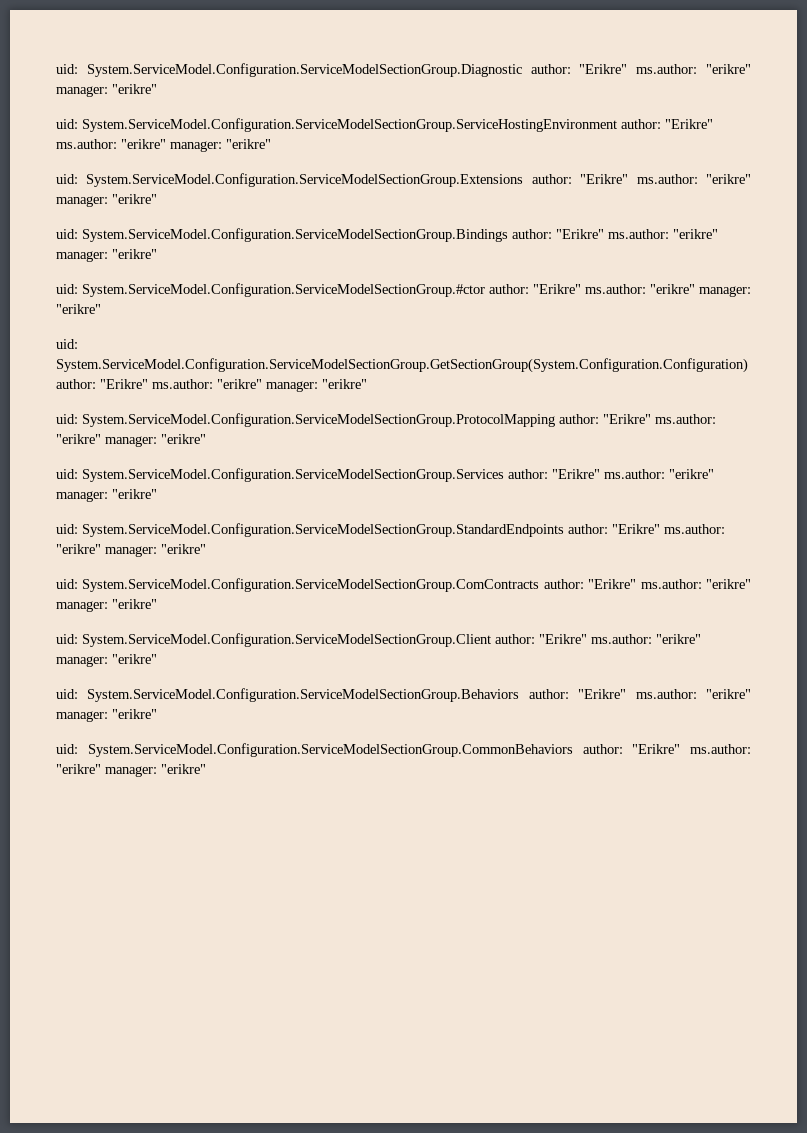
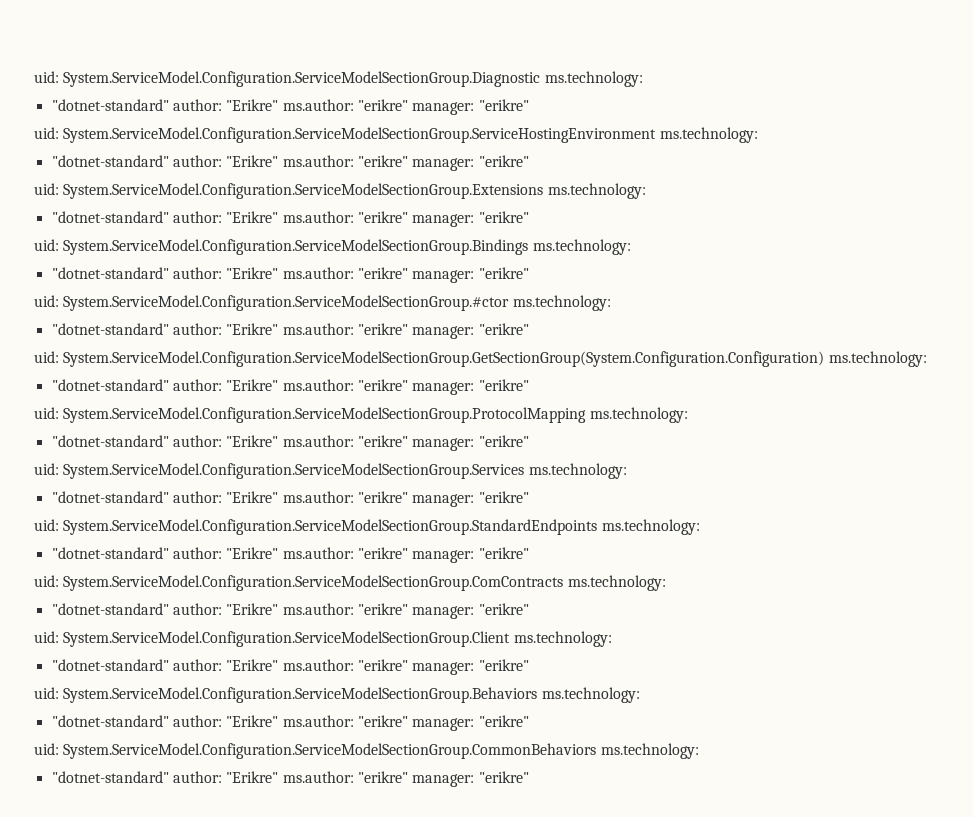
- uid: System.ServiceModel.Configuration.ServiceModelSectionGroup.Diagnostic author: "Erikre" ms.author: "erikre" manager: "erikre"
+ uid: System.ServiceModel.Configuration.ServiceModelSectionGroup.Diagnostic ms.technology:
+ "dotnet-standard" author: "Erikre" ms.author: "erikre" manager: "erikre"
- uid: System.ServiceModel.Configuration.ServiceModelSectionGroup.ServiceHostingEnvironment author: "Erikre" ms.author: "erikre" manager: "erikre"
+ uid: System.ServiceModel.Configuration.ServiceModelSectionGroup.ServiceHostingEnvironment ms.technology:
+ "dotnet-standard" author: "Erikre" ms.author: "erikre" manager: "erikre"
- uid: System.ServiceModel.Configuration.ServiceModelSectionGroup.Extensions author: "Erikre" ms.author: "erikre" manager: "erikre"
+ uid: System.ServiceModel.Configuration.ServiceModelSectionGroup.Extensions ms.technology:
+ "dotnet-standard" author: "Erikre" ms.author: "erikre" manager: "erikre"
- uid: System.ServiceModel.Configuration.ServiceModelSectionGroup.Bindings author: "Erikre" ms.author: "erikre" manager: "erikre"
+ uid: System.ServiceModel.Configuration.ServiceModelSectionGroup.Bindings ms.technology:
+ "dotnet-standard" author: "Erikre" ms.author: "erikre" manager: "erikre"
- uid: System.ServiceModel.Configuration.ServiceModelSectionGroup.#ctor author: "Erikre" ms.author: "erikre" manager: "erikre"
+ uid: System.ServiceModel.Configuration.ServiceModelSectionGroup.#ctor ms.technology:
+ "dotnet-standard" author: "Erikre" ms.author: "erikre" manager: "erikre"
- uid: System.ServiceModel.Configuration.ServiceModelSectionGroup.GetSectionGroup(System.Configuration.Configuration) author: "Erikre" ms.author: "erikre" manager: "erikre"
+ uid: System.ServiceModel.Configuration.ServiceModelSectionGroup.GetSectionGroup(System.Configuration.Configuration) ms.technology:
+ "dotnet-standard" author: "Erikre" ms.author: "erikre" manager: "erikre"
- uid: System.ServiceModel.Configuration.ServiceModelSectionGroup.ProtocolMapping author: "Erikre" ms.author: "erikre" manager: "erikre"
+ uid: System.ServiceModel.Configuration.ServiceModelSectionGroup.ProtocolMapping ms.technology:
+ "dotnet-standard" author: "Erikre" ms.author: "erikre" manager: "erikre"
- uid: System.ServiceModel.Configuration.ServiceModelSectionGroup.Services author: "Erikre" ms.author: "erikre" manager: "erikre"
+ uid: System.ServiceModel.Configuration.ServiceModelSectionGroup.Services ms.technology:
+ "dotnet-standard" author: "Erikre" ms.author: "erikre" manager: "erikre"
- uid: System.ServiceModel.Configuration.ServiceModelSectionGroup.StandardEndpoints author: "Erikre" ms.author: "erikre" manager: "erikre"
+ uid: System.ServiceModel.Configuration.ServiceModelSectionGroup.StandardEndpoints ms.technology:
+ "dotnet-standard" author: "Erikre" ms.author: "erikre" manager: "erikre"
- uid: System.ServiceModel.Configuration.ServiceModelSectionGroup.ComContracts author: "Erikre" ms.author: "erikre" manager: "erikre"
+ uid: System.ServiceModel.Configuration.ServiceModelSectionGroup.ComContracts ms.technology:
+ "dotnet-standard" author: "Erikre" ms.author: "erikre" manager: "erikre"
- uid: System.ServiceModel.Configuration.ServiceModelSectionGroup.Client author: "Erikre" ms.author: "erikre" manager: "erikre"
+ uid: System.ServiceModel.Configuration.ServiceModelSectionGroup.Client ms.technology:
+ "dotnet-standard" author: "Erikre" ms.author: "erikre" manager: "erikre"
- uid: System.ServiceModel.Configuration.ServiceModelSectionGroup.Behaviors author: "Erikre" ms.author: "erikre" manager: "erikre"
+ uid: System.ServiceModel.Configuration.ServiceModelSectionGroup.Behaviors ms.technology:
+ "dotnet-standard" author: "Erikre" ms.author: "erikre" manager: "erikre"
- uid: System.ServiceModel.Configuration.ServiceModelSectionGroup.CommonBehaviors author: "Erikre" ms.author: "erikre" manager: "erikre"
+ uid: System.ServiceModel.Configuration.ServiceModelSectionGroup.CommonBehaviors ms.technology:
+ "dotnet-standard" author: "Erikre" ms.author: "erikre" manager: "erikre"

